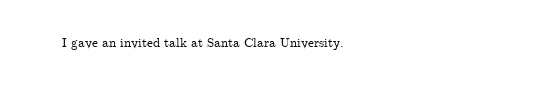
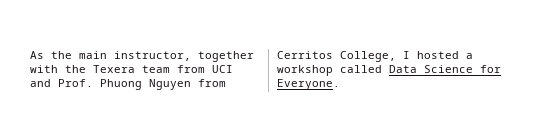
- I gave an invited talk at Santa Clara University.
+ As the main instructor, together with the Texera team from UCI and Prof. Phuong Nguyen from Cerritos College, I hosted a workshop called Data Science for Everyone.

